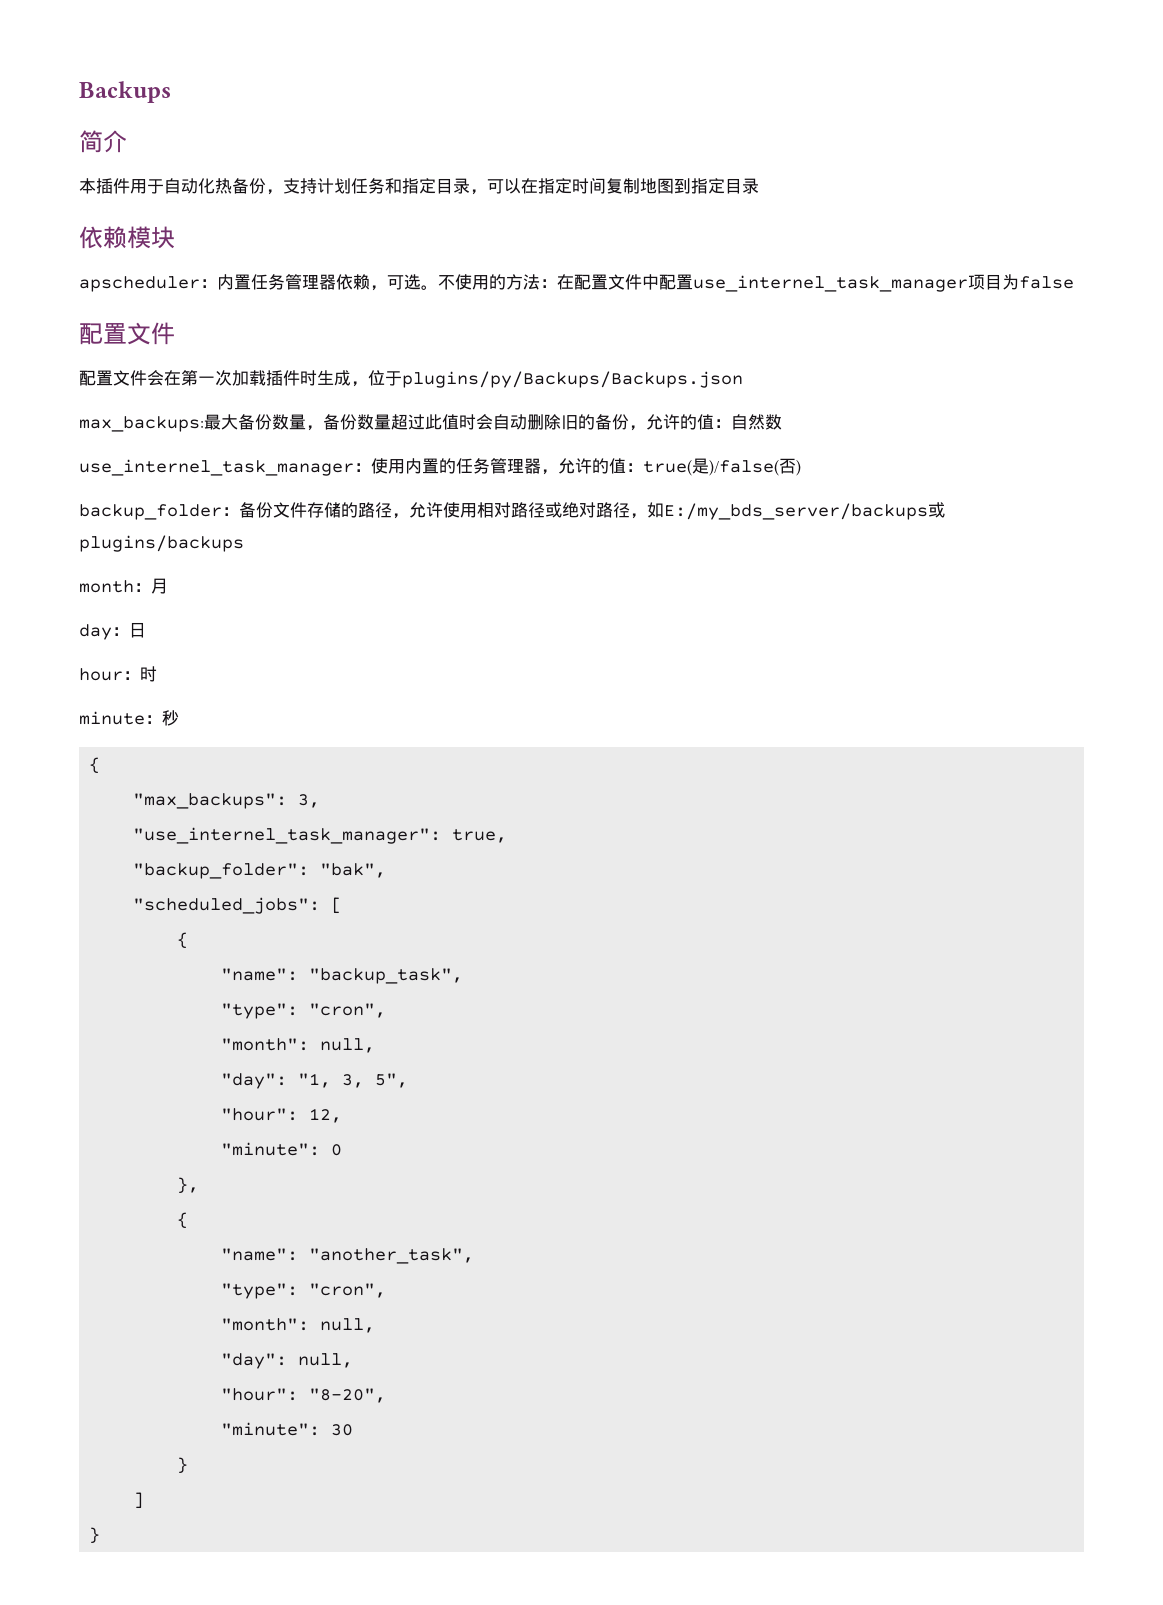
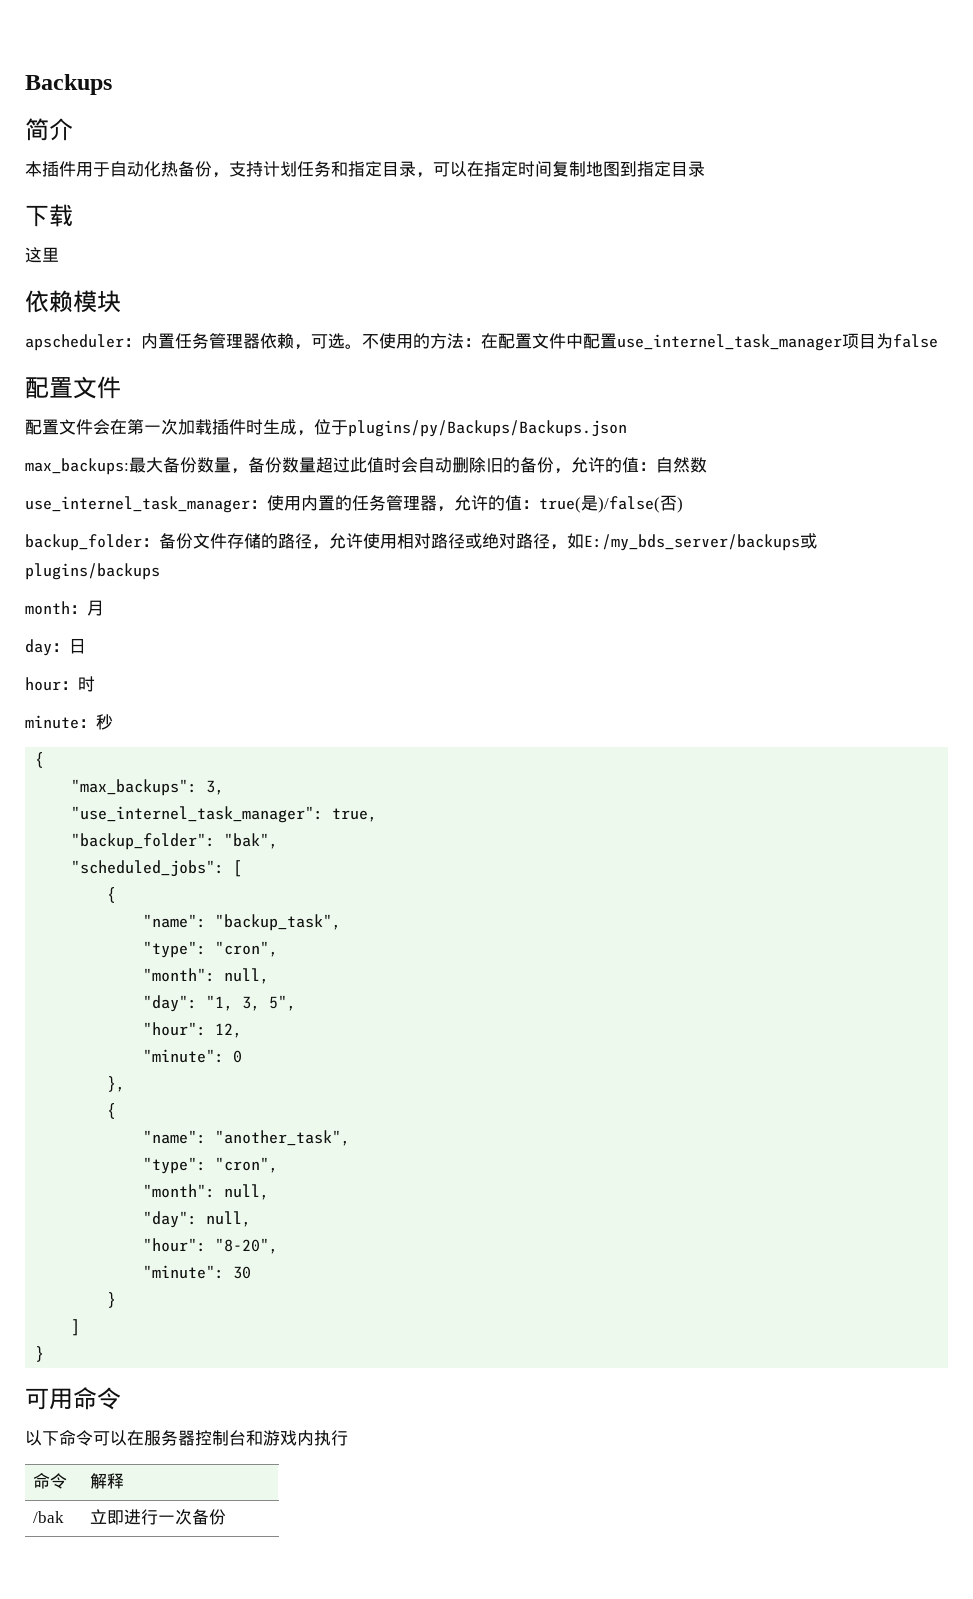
+ 下载
+ 这里
+ 可用命令
+ 以下命令可以在服务器控制台和游戏内执行
+ 命令 | 解释
+ /bak | 立即进行一次备份

